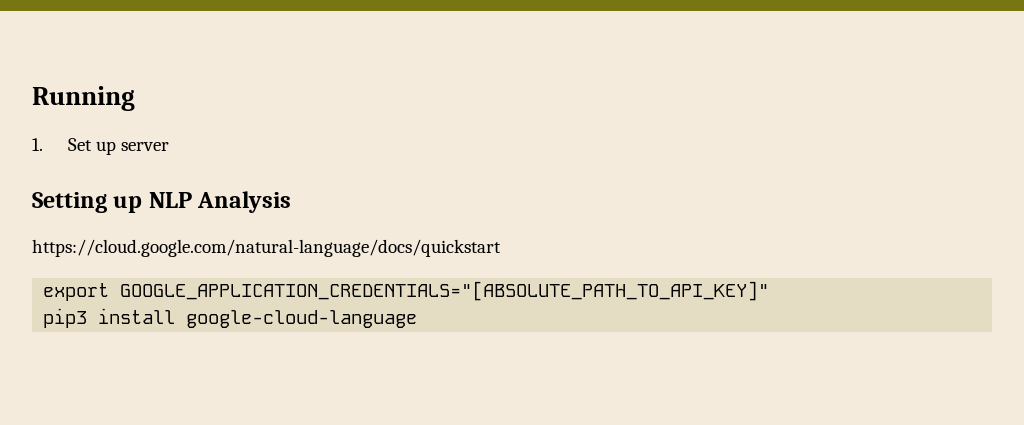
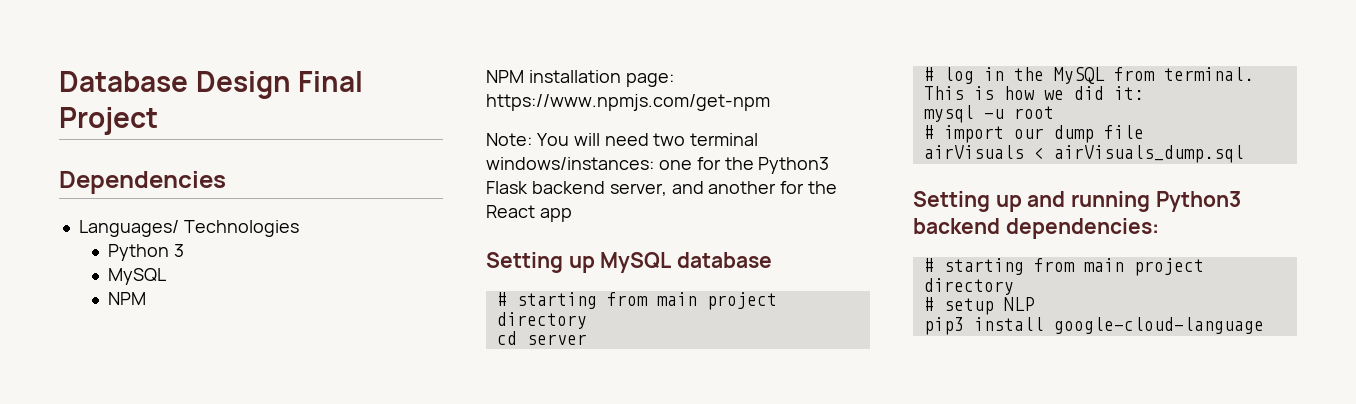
- Running
- 1. Set up server
- Setting up NLP Analysis
- https://cloud.google.com/natural-language/docs/quickstart
- export GOOGLE_APPLICATION_CREDENTIALS="[ABSOLUTE_PATH_TO_API_KEY]"
+ Database Design Final Project
+ Dependencies
+ Languages/ Technologies
+ Python 3
+ MySQL
+ NPM
+ NPM installation page: https://www.npmjs.com/get-npm
+ Note: You will need two terminal windows/instances: one for the Python3 Flask backend server, and another for the React app
+ Setting up MySQL database
+ # starting from main project directory
+ cd server
+ # log in the MySQL from terminal. This is how we did it:
+ mysql -u root
+ # import our dump file
+ airVisuals < airVisuals_dump.sql
+ Setting up and running Python3 backend dependencies:
+ # starting from main project directory
+ # setup NLP

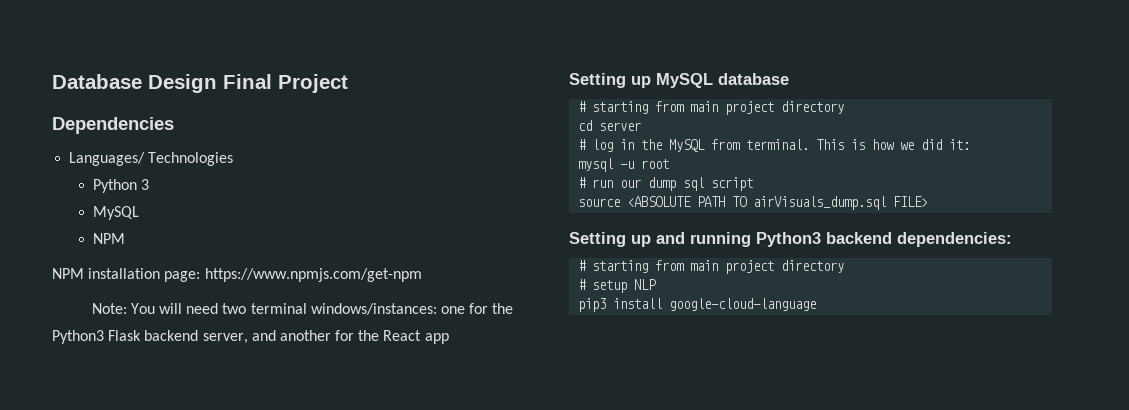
- # import our dump file
- airVisuals < airVisuals_dump.sql
+ # run our dump sql script
+ source <ABSOLUTE PATH TO airVisuals_dump.sql FILE>

